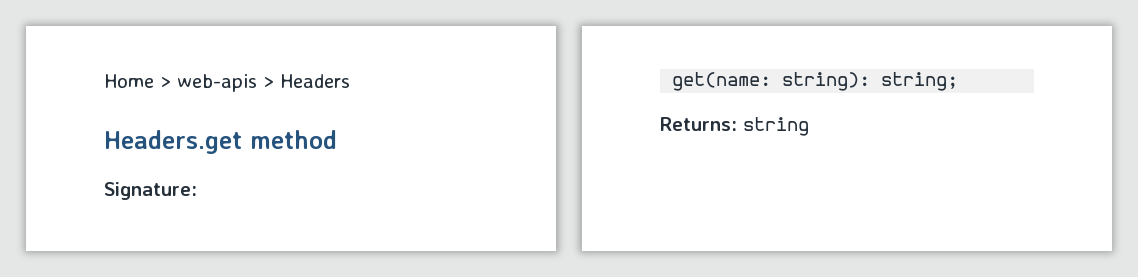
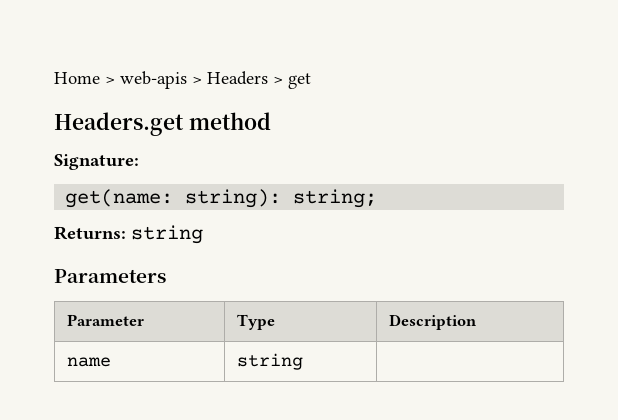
- Home > web-apis > Headers
+ Home > web-apis > Headers > get
+ Parameters
+ Parameter | Type | Description
+ name | string |

